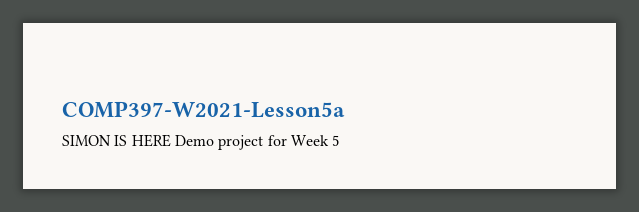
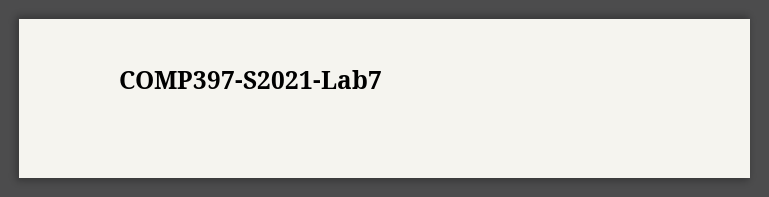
- COMP397-W2021-Lesson5a
- SIMON IS HERE Demo project for Week 5
+ COMP397-S2021-Lab7

